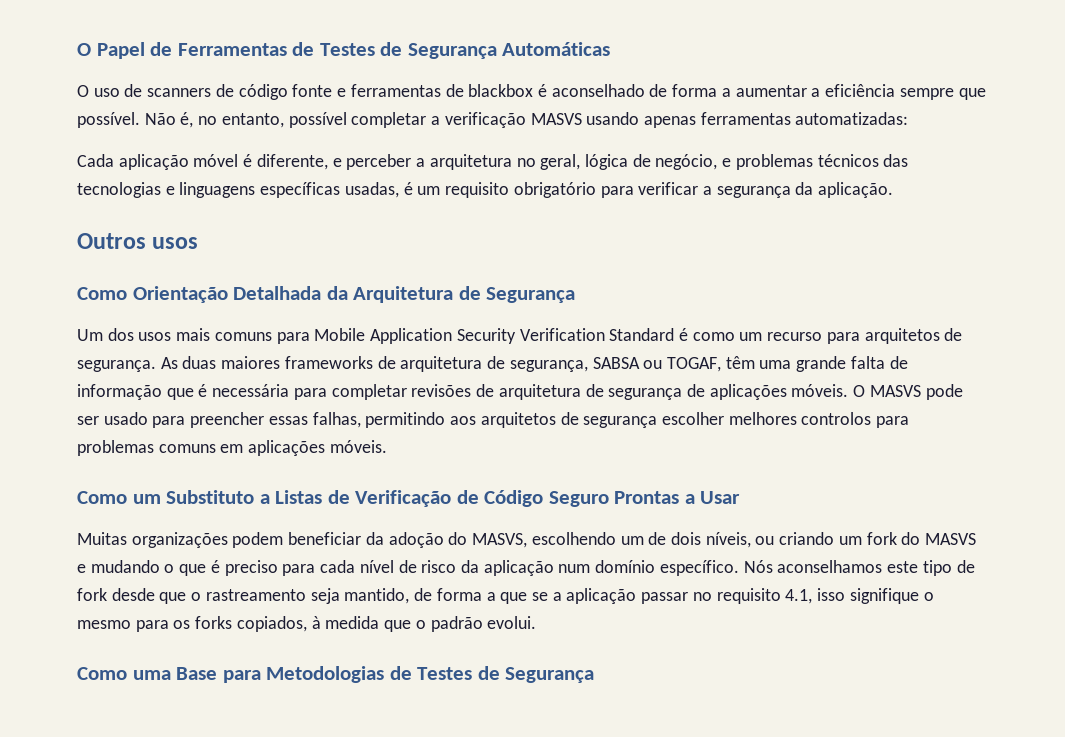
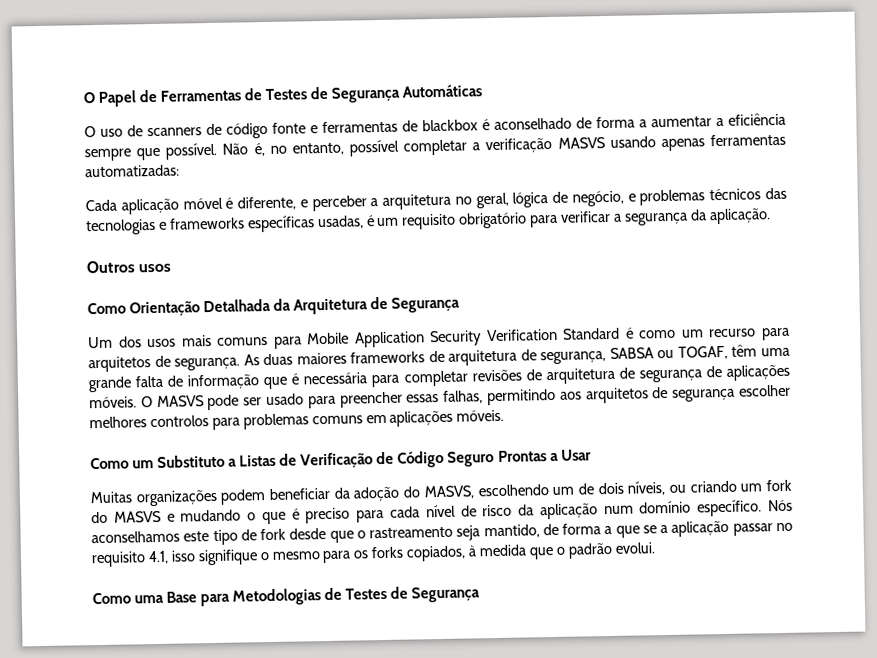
- Cada aplicação móvel é diferente, e perceber a arquitetura no geral, lógica de negócio, e problemas técnicos das tecnologias e linguagens específicas usadas, é um requisito obrigatório para verificar a segurança da aplicação.
+ Cada aplicação móvel é diferente, e perceber a arquitetura no geral, lógica de negócio, e problemas técnicos das tecnologias e frameworks específicas usadas, é um requisito obrigatório para verificar a segurança da aplicação.

